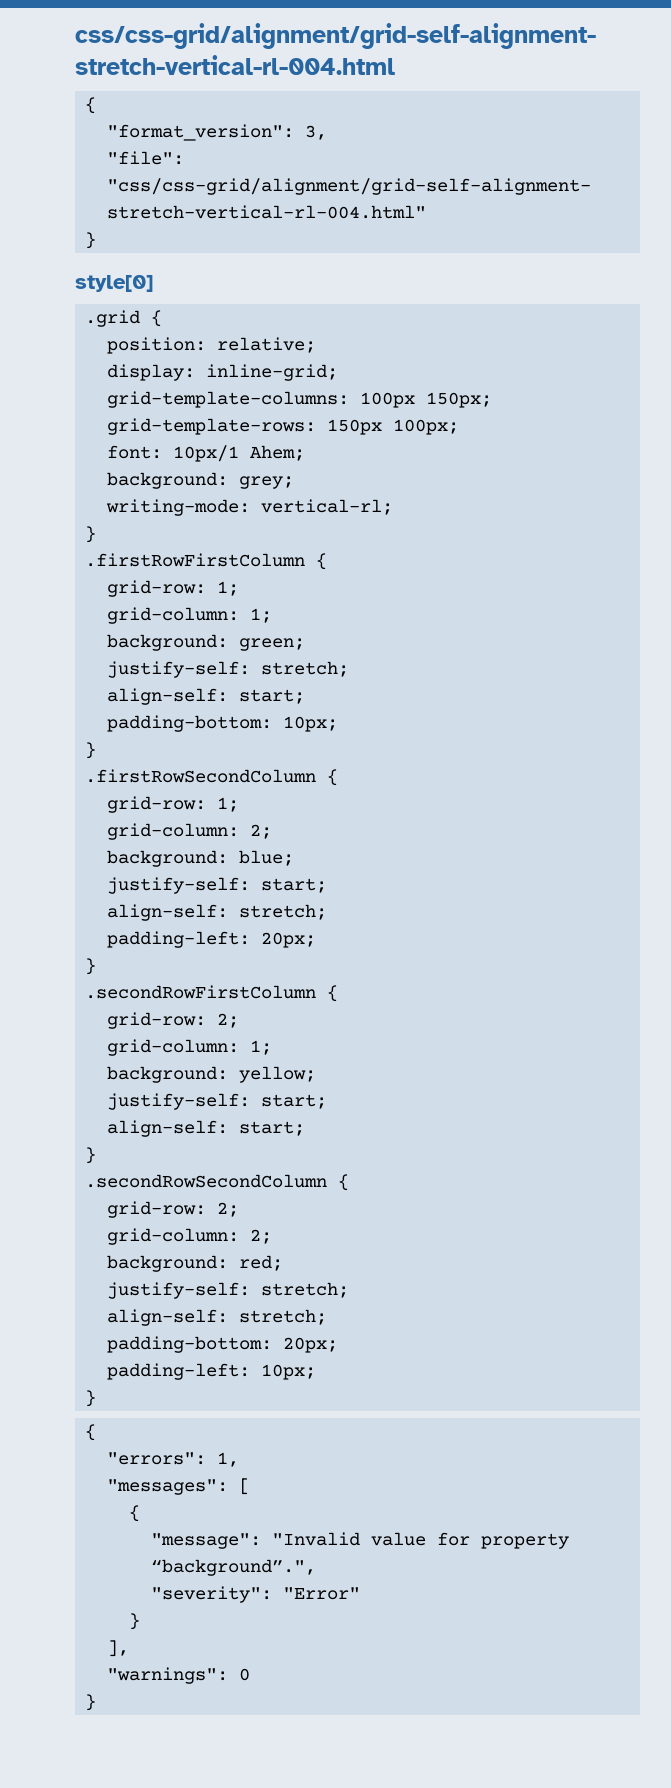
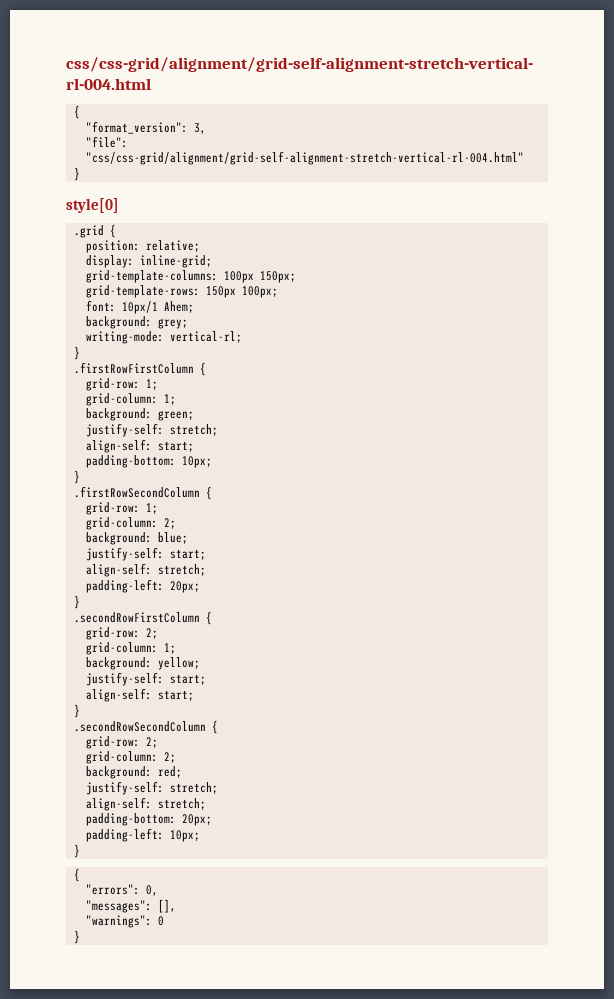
- "errors": 1,
+ "errors": 0,
- "messages": [
- {
- "message": "Invalid value for property “background”.",
- "severity": "Error"
- }
- ],
+ "messages": [],

